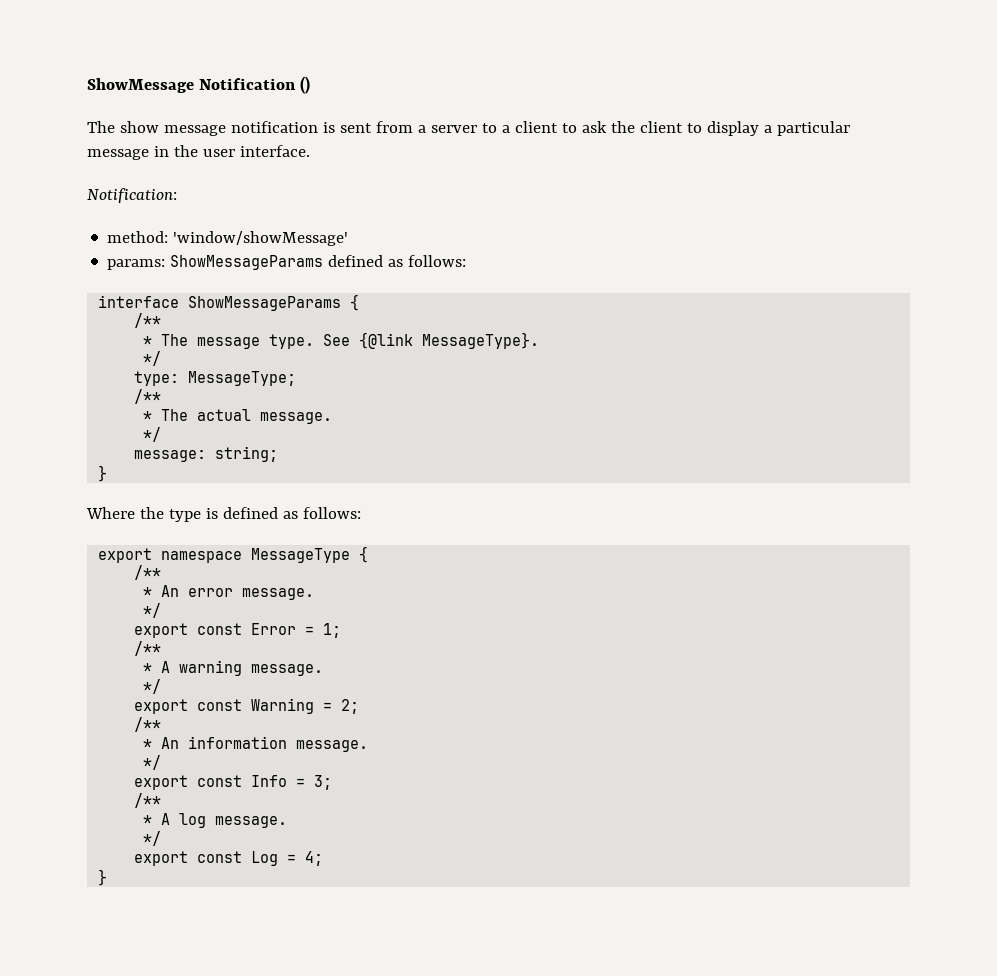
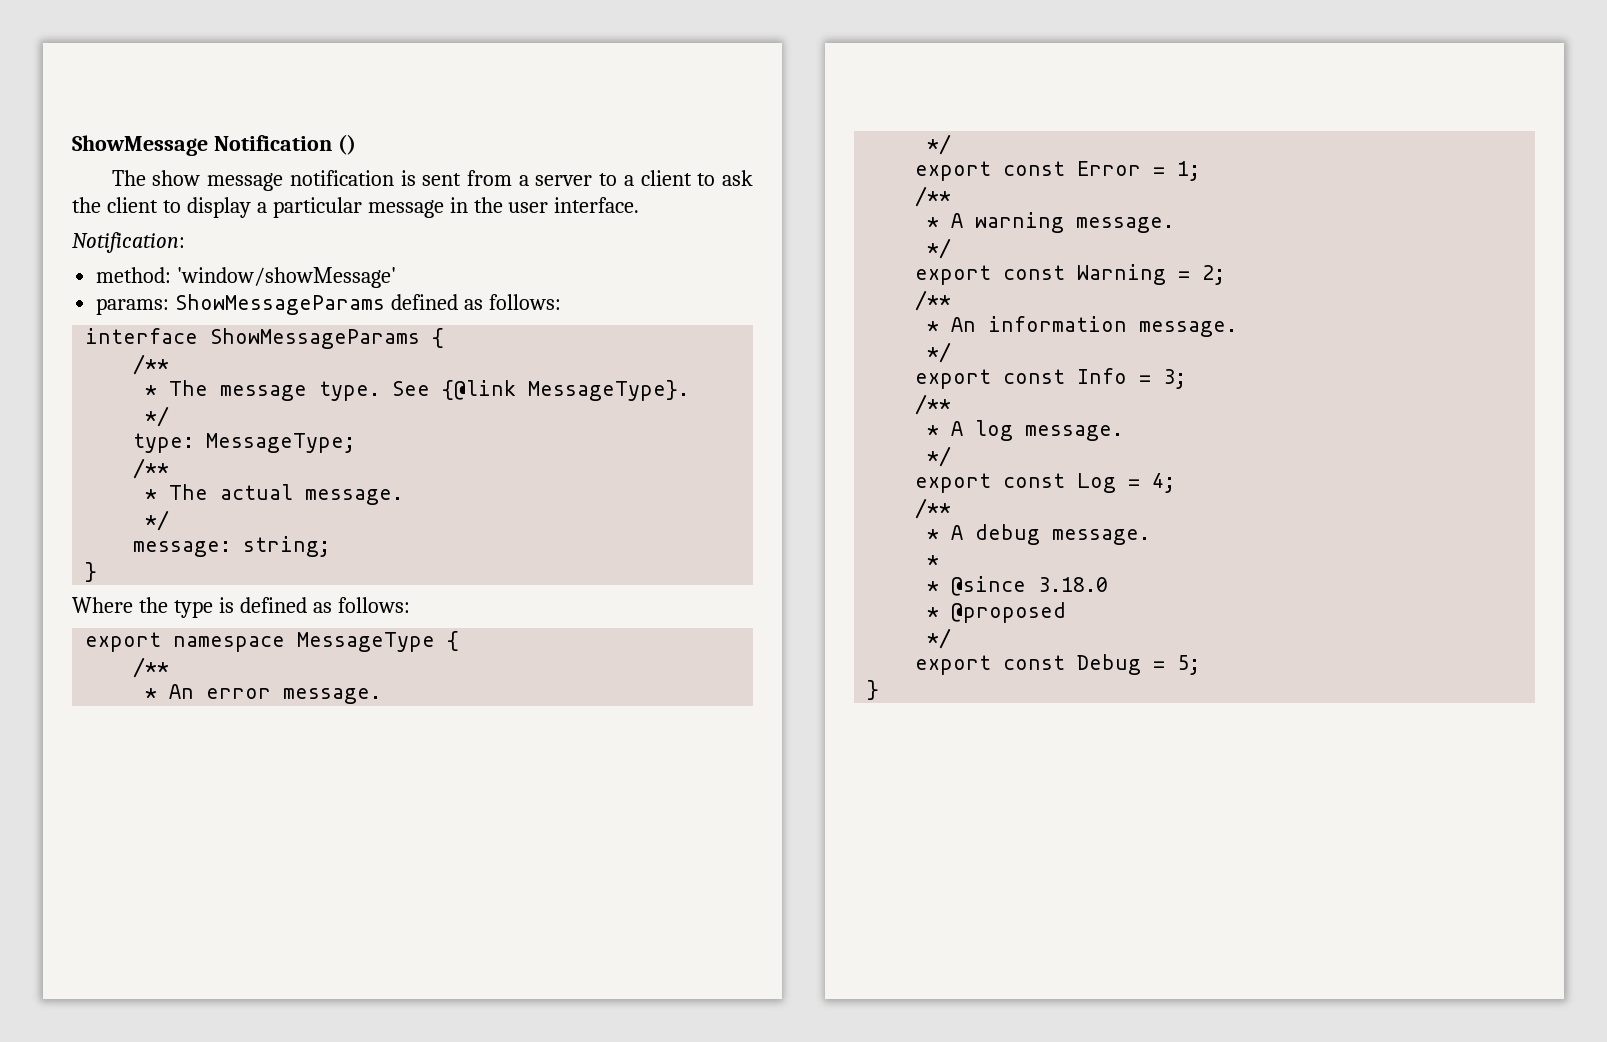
  export const Log = 4;
+ /**
+ * A debug message.
+ *
+ * @since 3.18.0
+ * @proposed
+ */
+ export const Debug = 5;

